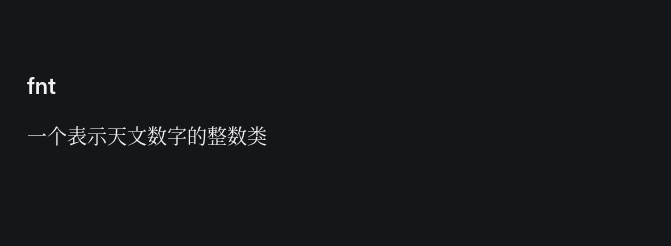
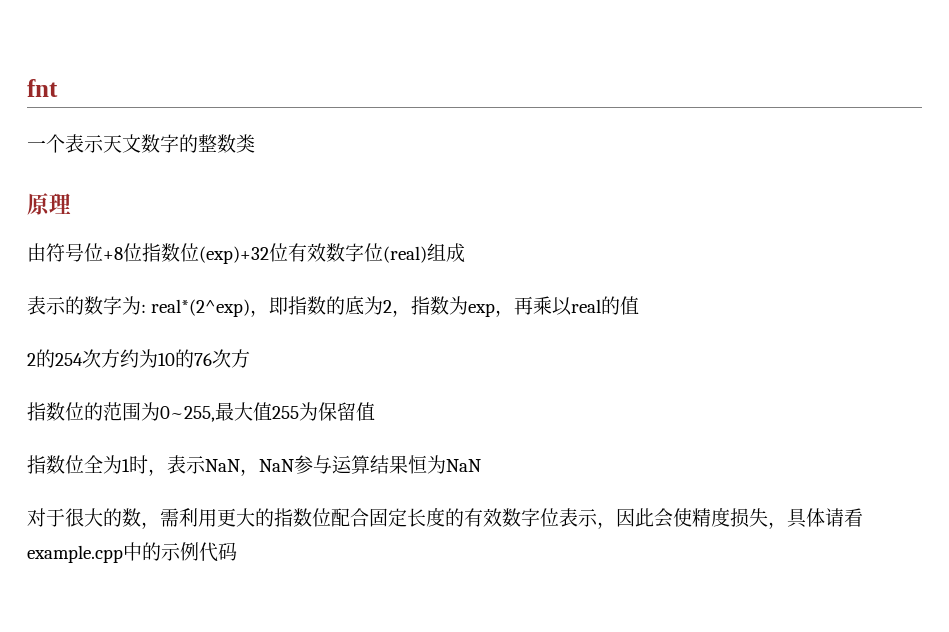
+ 原理
+ 由符号位+8位指数位(exp)+32位有效数字位(real)组成
+ 表示的数字为: real*(2^exp)，即指数的底为2，指数为exp，再乘以real的值
+ 2的254次方约为10的76次方
+ 指数位的范围为0~255,最大值255为保留值
+ 指数位全为1时，表示NaN，NaN参与运算结果恒为NaN
+ 对于很大的数，需利用更大的指数位配合固定长度的有效数字位表示，因此会使精度损失，具体请看example.cpp中的示例代码

